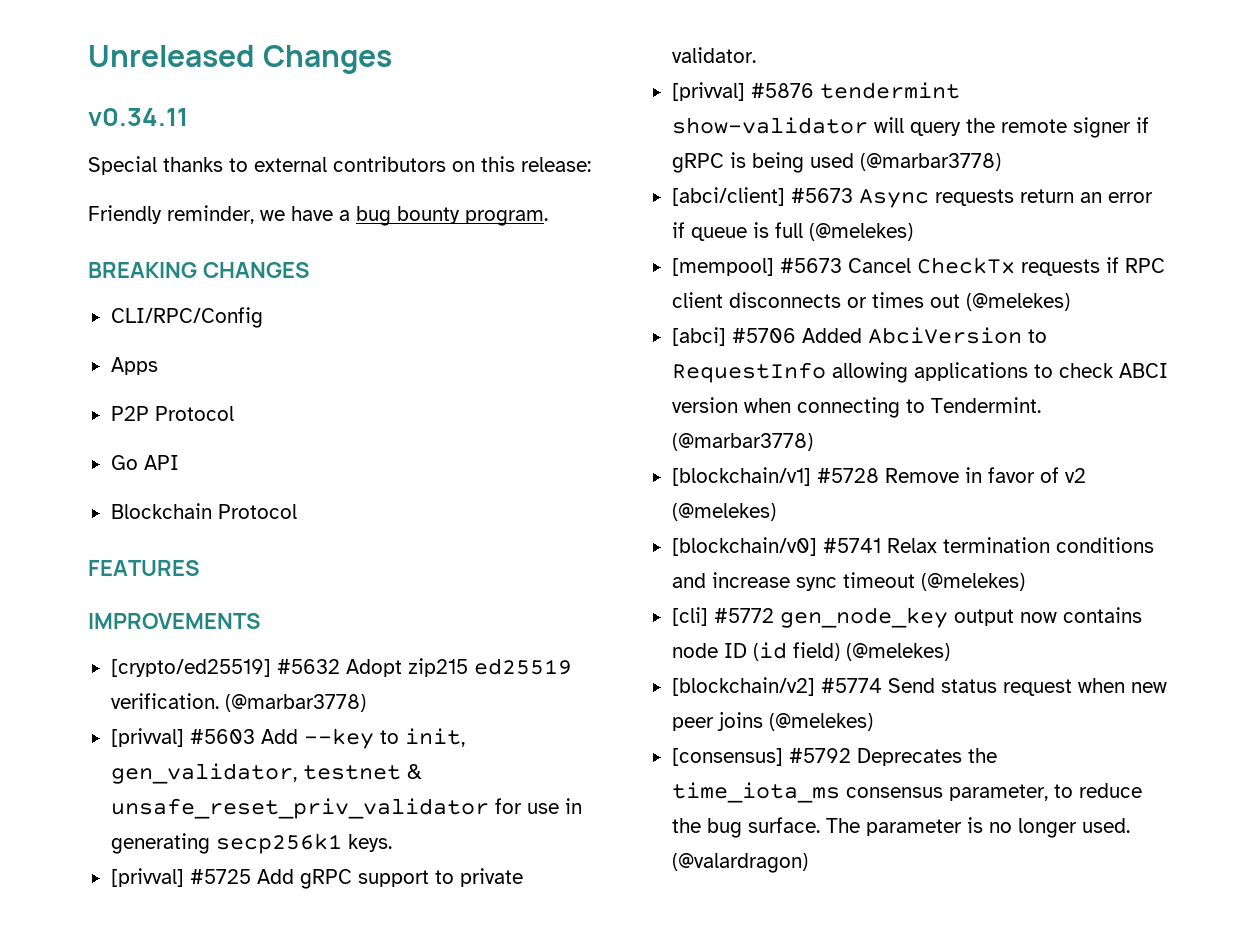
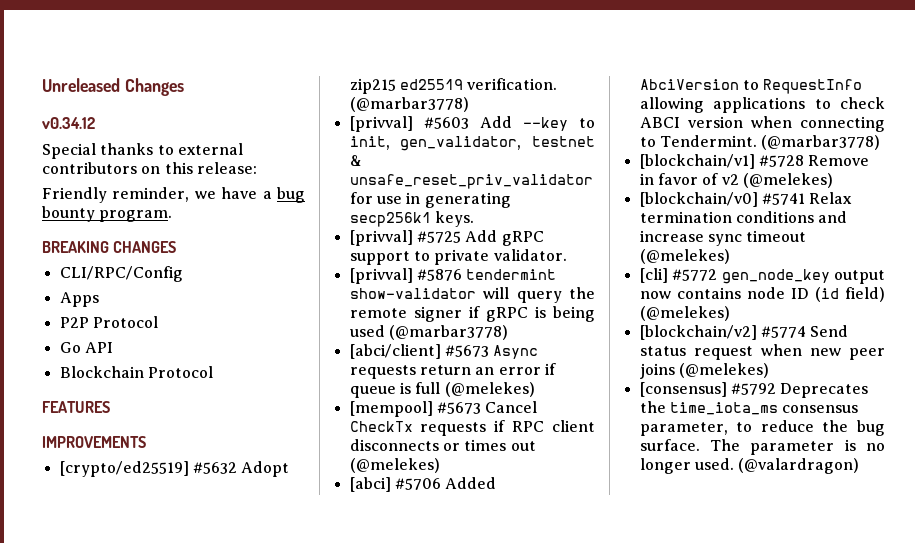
- v0.34.11
+ v0.34.12

